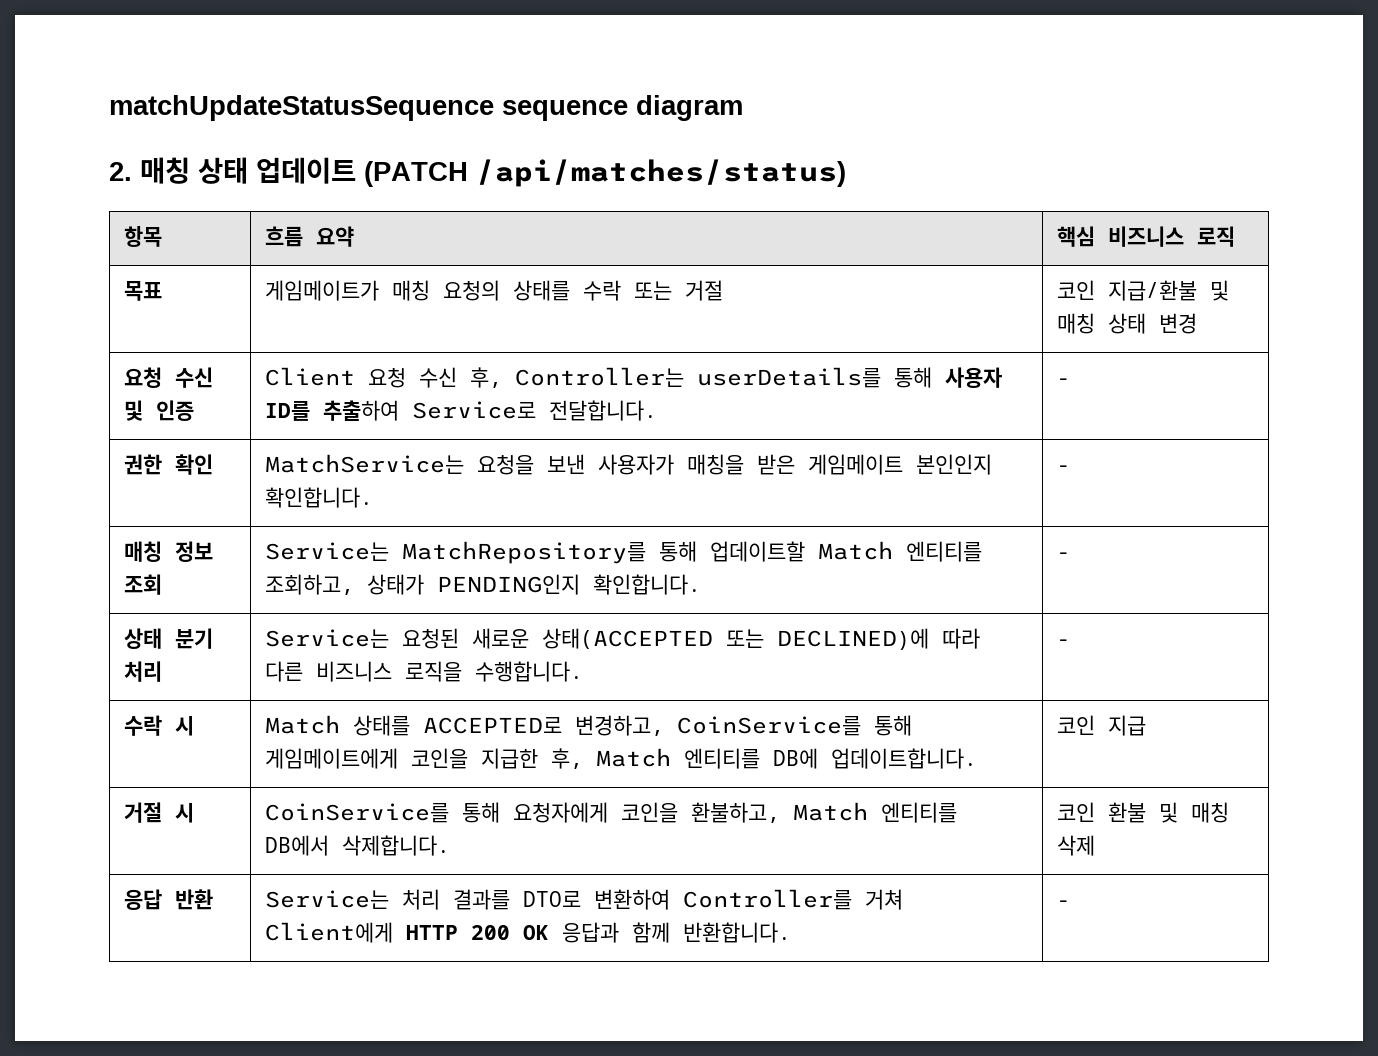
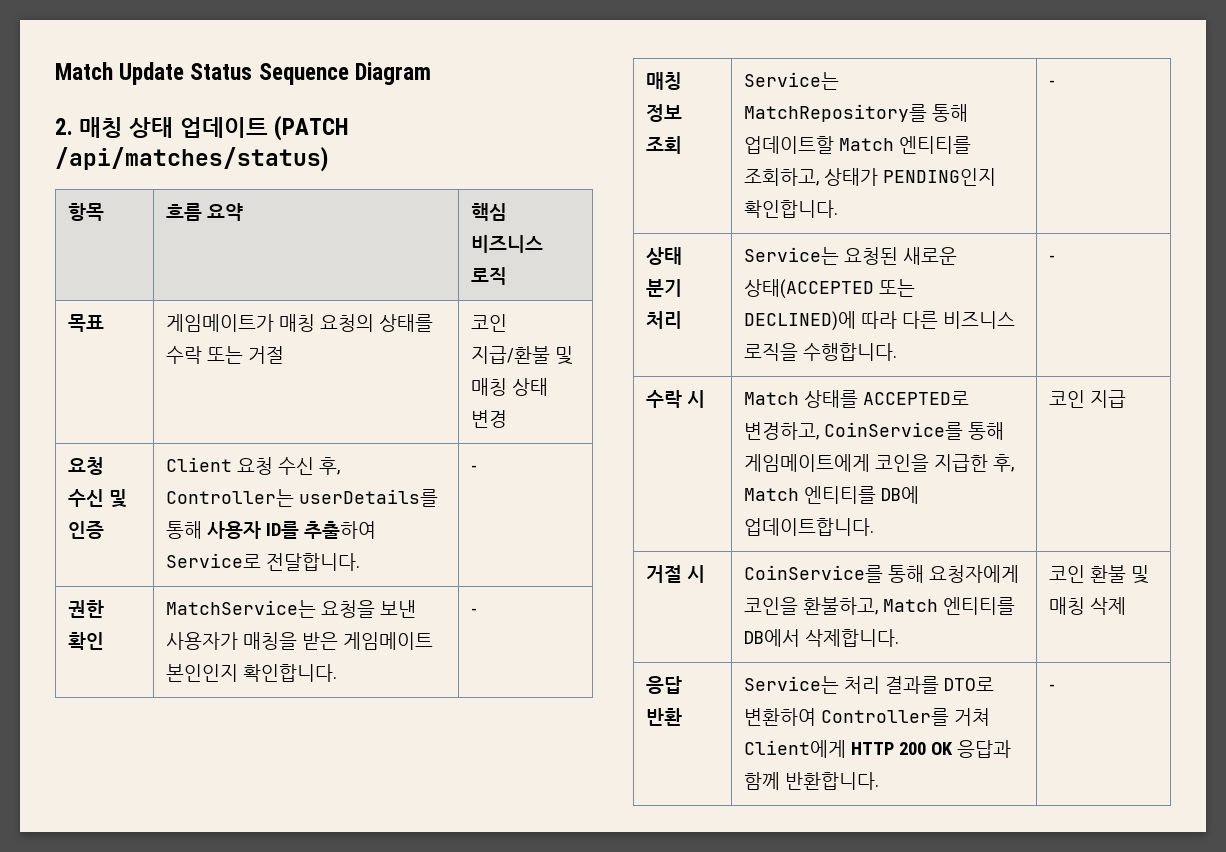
- matchUpdateStatusSequence sequence diagram
+ Match Update Status Sequence Diagram

